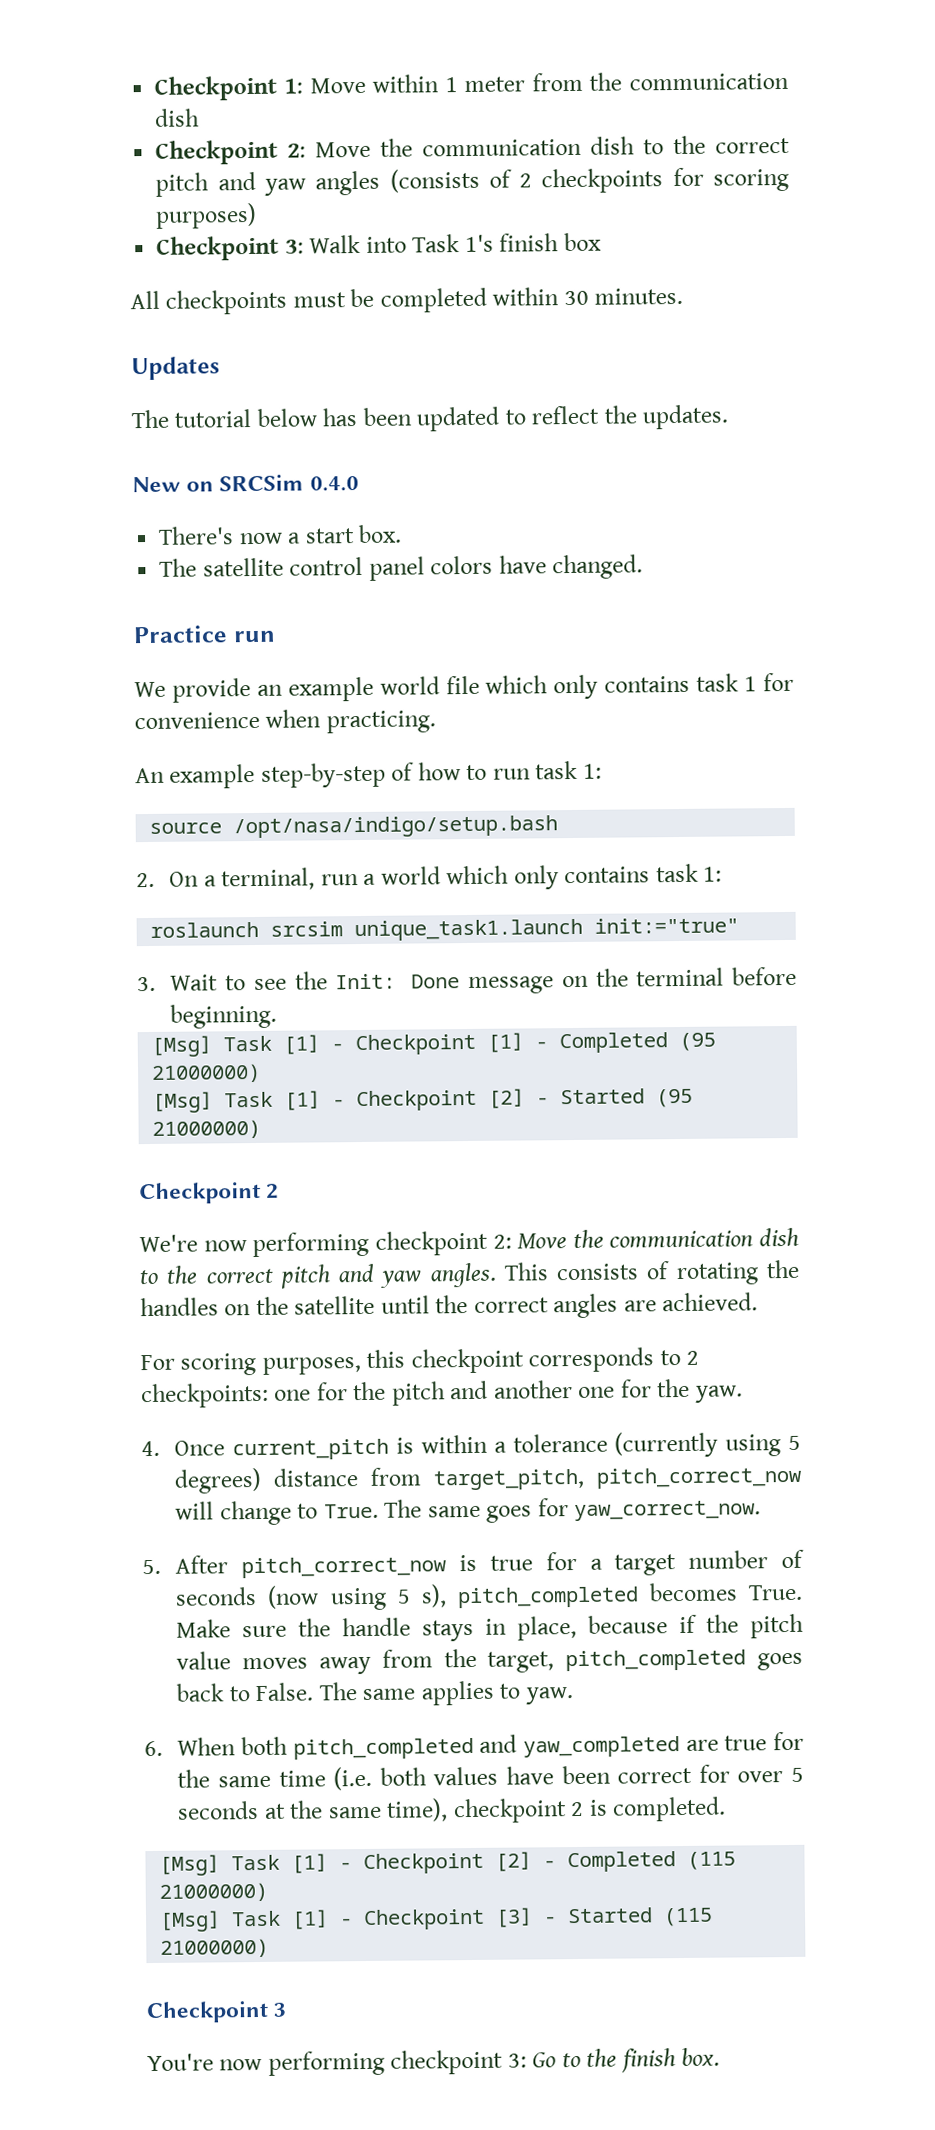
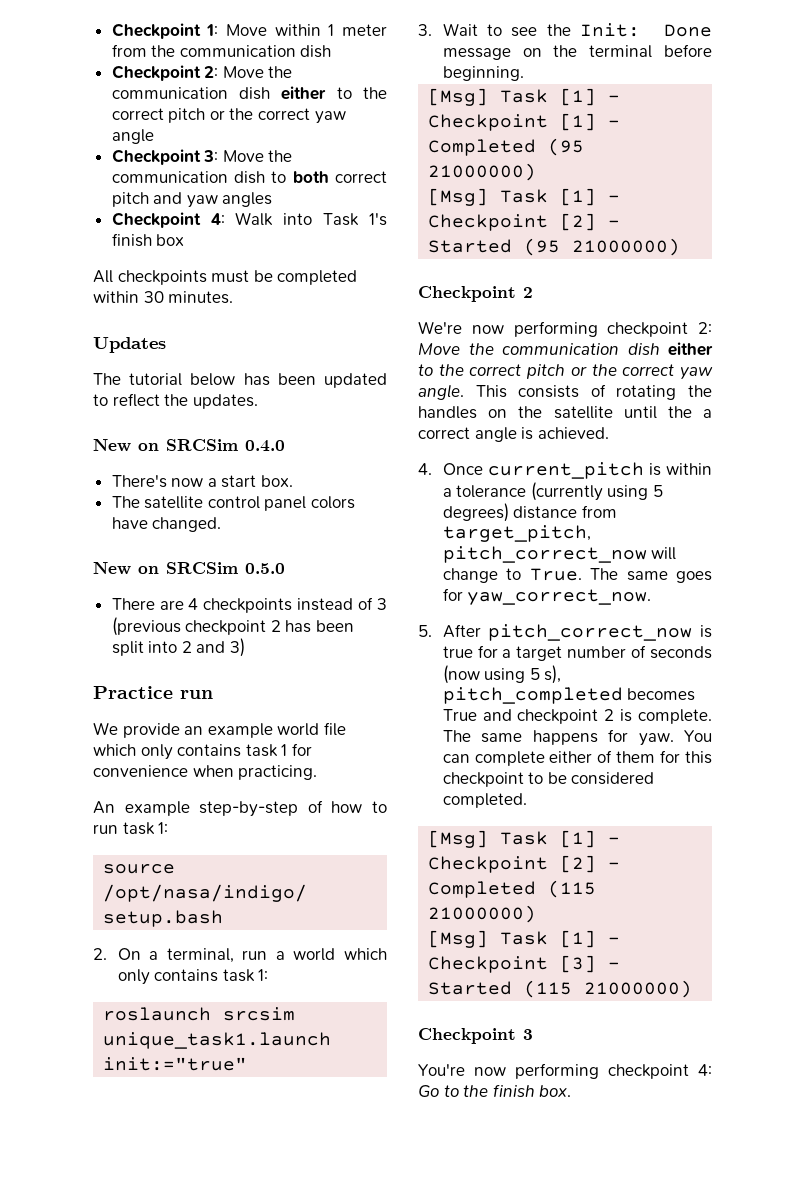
- Checkpoint 2: Move the communication dish to the correct pitch and yaw angles (consists of 2 checkpoints for scoring purposes)
- Checkpoint 3: Walk into Task 1's finish box
+ Checkpoint 2: Move the communication dish either to the correct pitch or the correct yaw angle
+ Checkpoint 3: Move the communication dish to both correct pitch and yaw angles
+ Checkpoint 4: Walk into Task 1's finish box
+ New on SRCSim 0.5.0
+ There are 4 checkpoints instead of 3 (previous checkpoint 2 has been split into 2 and 3)
- We're now performing checkpoint 2: Move the communication dish to the correct pitch and yaw angles.
+ We're now performing checkpoint 2: Move the communication dish either to the correct pitch or the correct yaw angle.
- This consists of rotating the handles on the satellite until the correct angles are achieved.
- For scoring purposes, this checkpoint corresponds to 2 checkpoints: one for the pitch and another one for the yaw.
+ This consists of rotating the handles on the satellite until the a correct angle is achieved.
- 5. After pitch_correct_now is true for a target number of seconds (now using 5 s), pitch_completed becomes True. Make sure the handle stays in place, because if the pitch value moves away from the target, pitch_completed goes back to False. The same applies to yaw.
- 6. When both pitch_completed and yaw_completed are true for the same time (i.e. both values have been correct for over 5 seconds at the same time), checkpoint 2 is completed.
+ 5. After pitch_correct_now is true for a target number of seconds (now using 5 s), pitch_completed becomes True and checkpoint 2 is complete. The same happens for yaw. You can complete either of them for this checkpoint to be considered completed.
- You're now performing checkpoint 3: Go to the finish box.
+ You're now performing checkpoint 4: Go to the finish box.

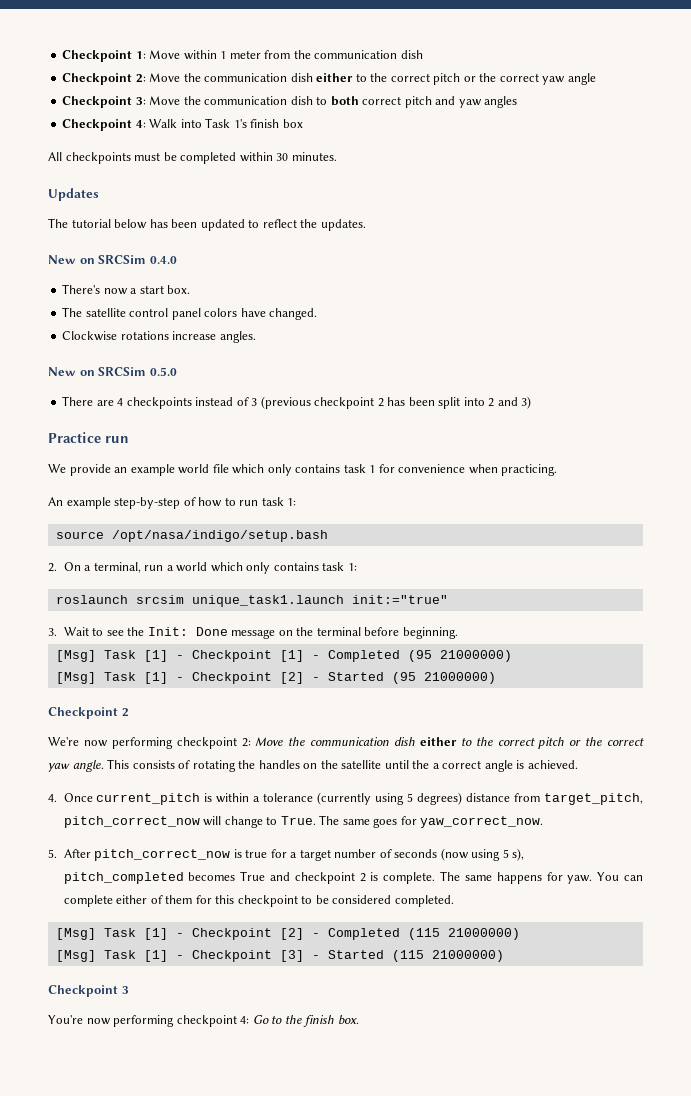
+ Clockwise rotations increase angles.

